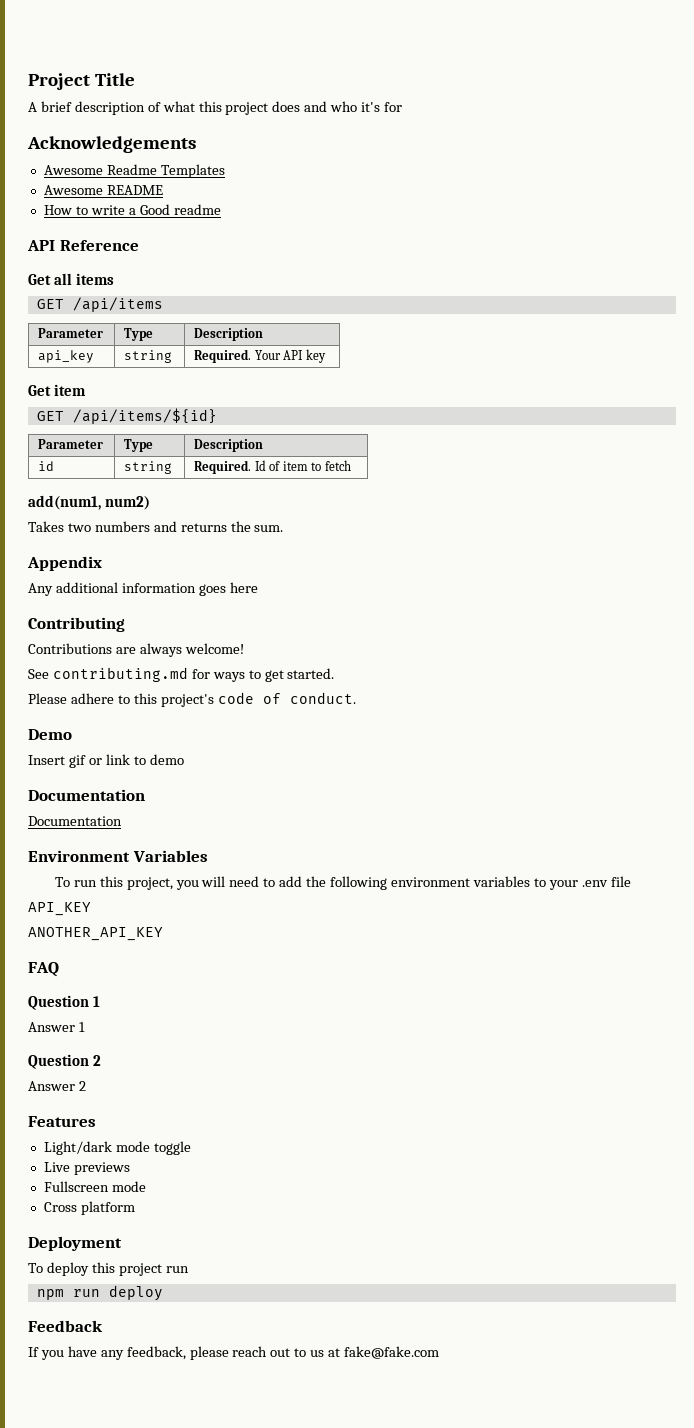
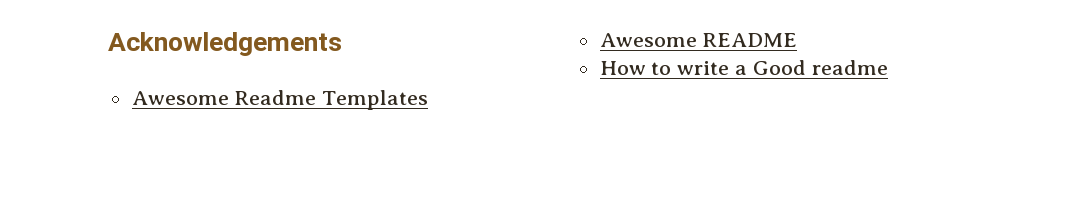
- Project Title
- A brief description of what this project does and who it's for
- API Reference
- Get all items
- GET /api/items
- Parameter | Type | Description
- api_key | string | Required. Your API key
- Get item
- GET /api/items/${id}
- Parameter | Type | Description
- id | string | Required. Id of item to fetch
- add(num1, num2)
- Takes two numbers and returns the sum.
- Appendix
- Any additional information goes here
- Contributing
- Contributions are always welcome!
- See contributing.md for ways to get started.
- Please adhere to this project's code of conduct.
- Demo
- Insert gif or link to demo
- Documentation
- Documentation
- Environment Variables
- To run this project, you will need to add the following environment variables to your .env file
- API_KEY
- ANOTHER_API_KEY
- FAQ
- Question 1
- Answer 1
- Question 2
- Answer 2
- Features
- Light/dark mode toggle
- Live previews
- Fullscreen mode
- Cross platform
- Deployment
- To deploy this project run
- npm run deploy
- Feedback
- If you have any feedback, please reach out to us at fake@fake.com

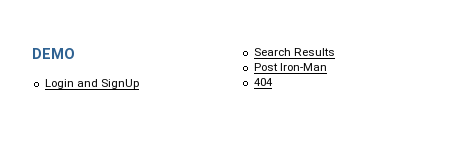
- Acknowledgements
- Awesome Readme Templates
- Awesome README
- How to write a Good readme
+ DEMO
+ Login and SignUp
+ Search Results
+ Post Iron-Man
+ 404

